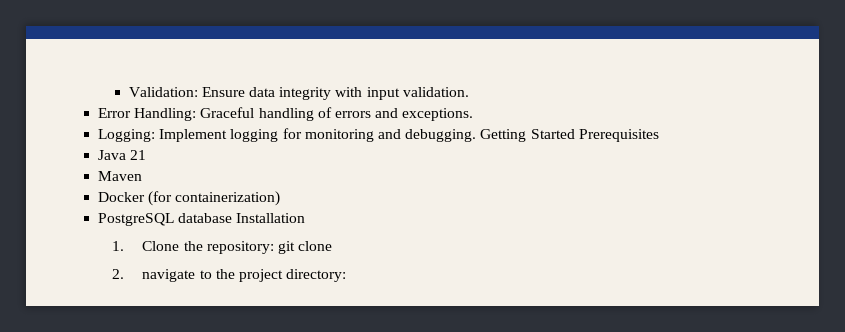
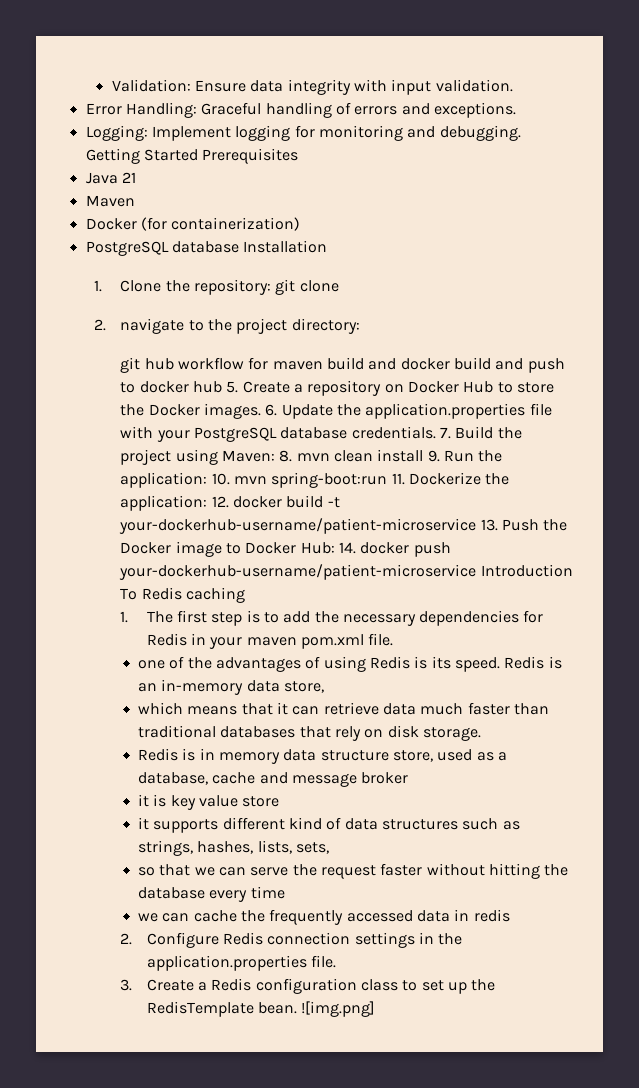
+ git hub workflow for maven build and docker build and push to docker hub 5. Create a repository on Docker Hub to store the Docker images. 6. Update the application.properties file with your PostgreSQL database credentials. 7. Build the project using Maven: 8. mvn clean install 9. Run the application: 10. mvn spring-boot:run 11. Dockerize the application: 12. docker build -t your-dockerhub-username/patient-microservice 13. Push the Docker image to Docker Hub: 14. docker push your-dockerhub-username/patient-microservice Introduction To Redis caching
+ 1. The first step is to add the necessary dependencies for Redis in your maven pom.xml file.
+ one of the advantages of using Redis is its speed. Redis is an in-memory data store,
+ which means that it can retrieve data much faster than traditional databases that rely on disk storage.
+ Redis is in memory data structure store, used as a database, cache and message broker
+ it is key value store
+ it supports different kind of data structures such as strings, hashes, lists, sets,
+ so that we can serve the request faster without hitting the database every time
+ we can cache the frequently accessed data in redis
+ 2. Configure Redis connection settings in the application.properties file.
+ 3. Create a Redis configuration class to set up the RedisTemplate bean. ![img.png]

